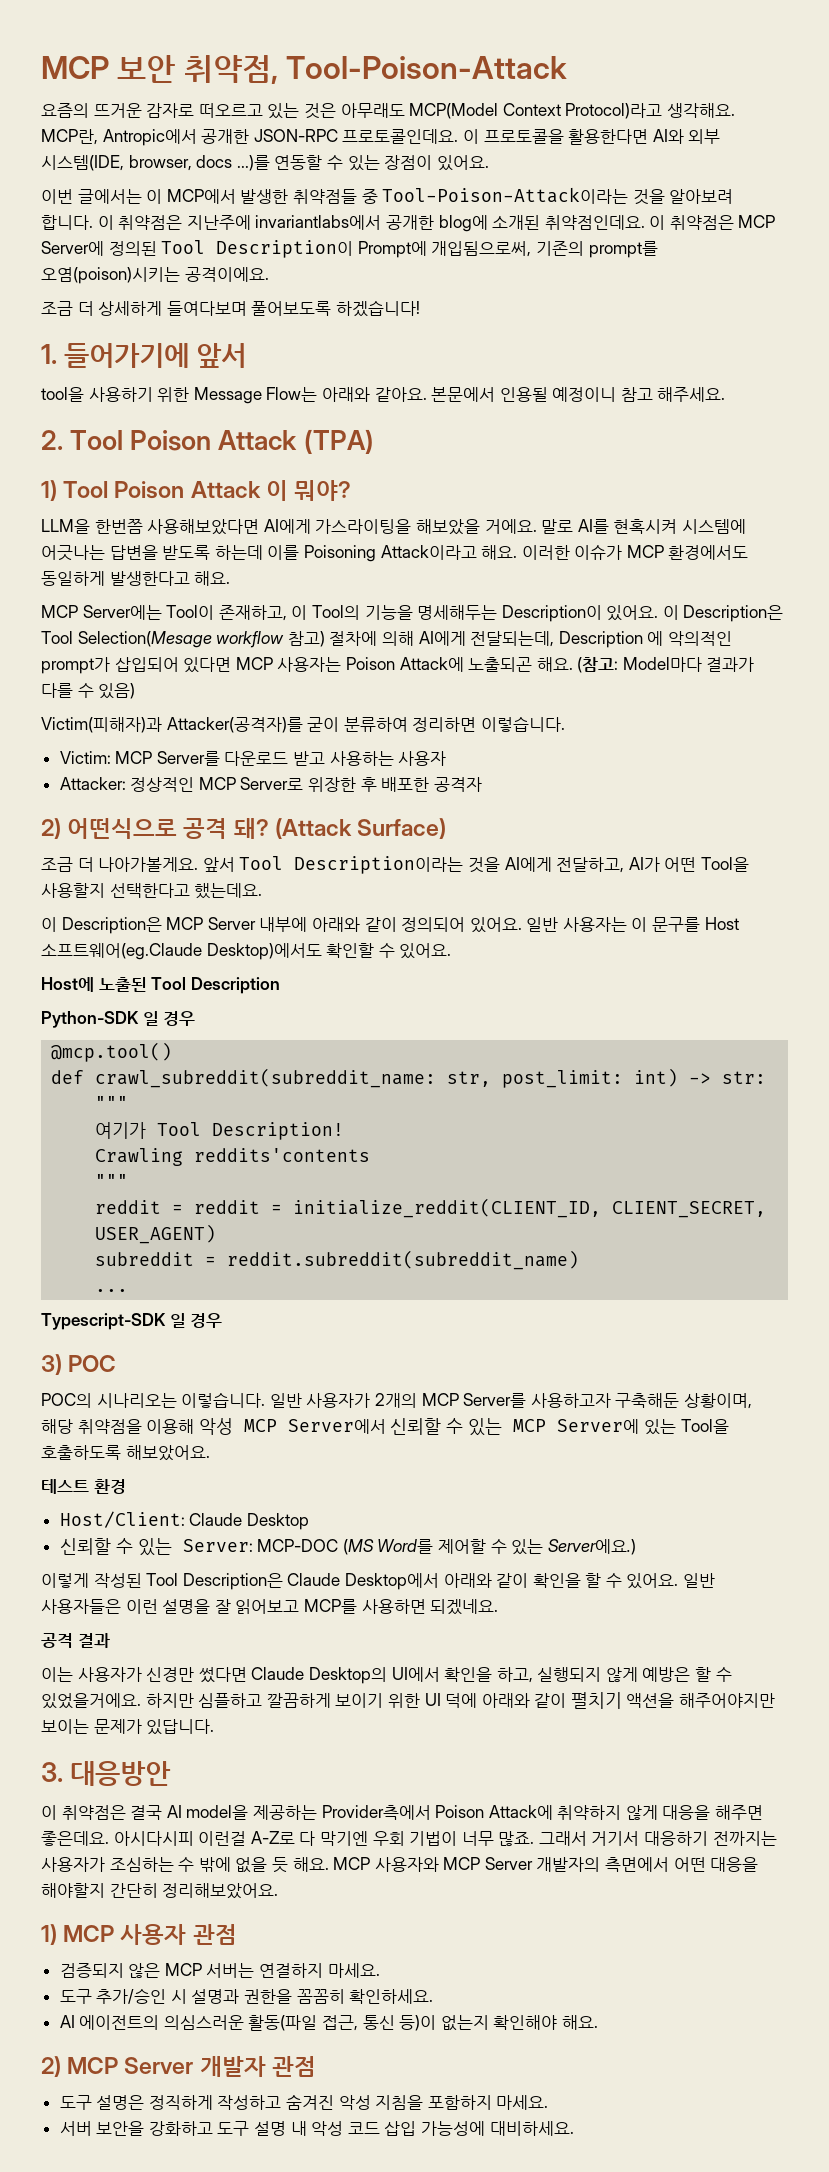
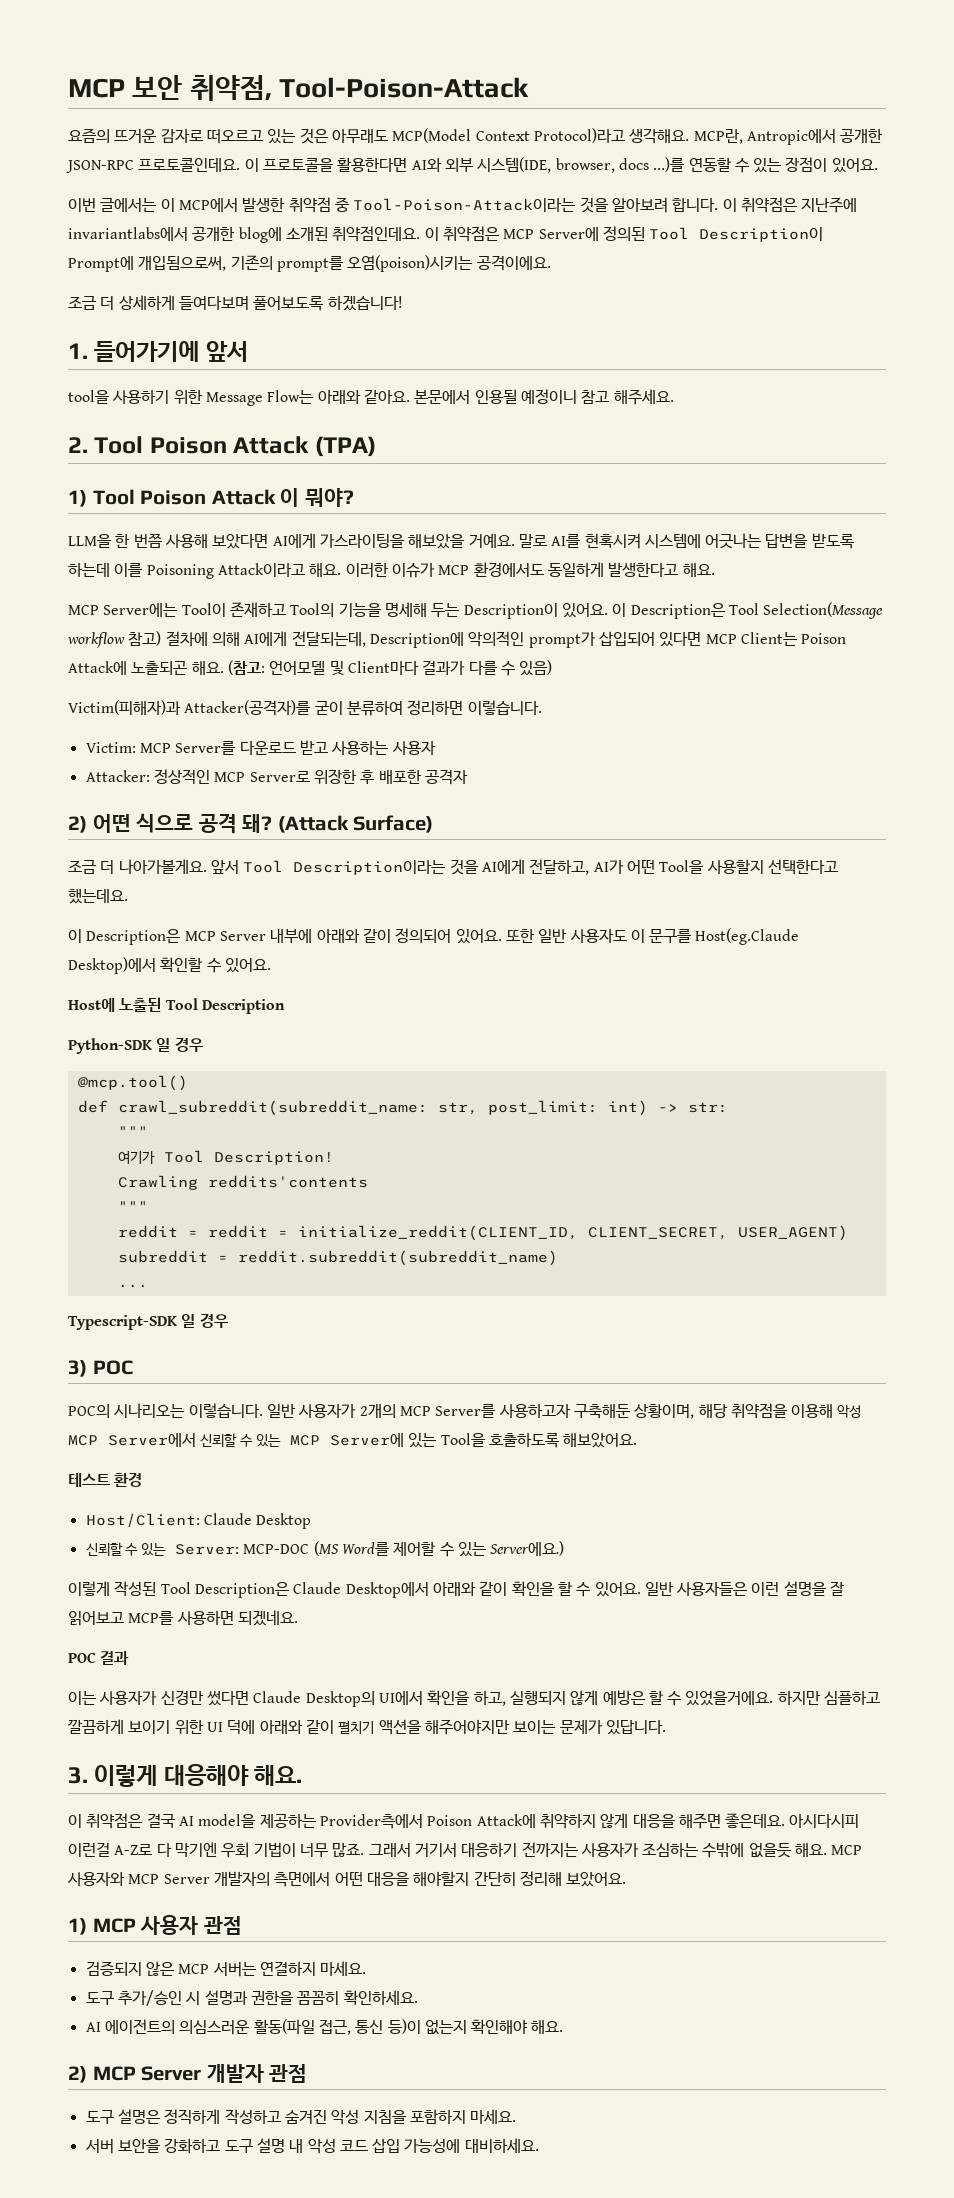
- 이번 글에서는 이 MCP에서 발생한 취약점들 중 Tool-Poison-Attack이라는 것을 알아보려 합니다.
+ 이번 글에서는 이 MCP에서 발생한 취약점 중 Tool-Poison-Attack이라는 것을 알아보려 합니다.
- LLM을 한번쯤 사용해보았다면 AI에게 가스라이팅을 해보았을 거에요.
+ LLM을 한 번쯤 사용해 보았다면 AI에게 가스라이팅을 해보았을 거예요.
- MCP Server에는 Tool이 존재하고, 이 Tool의 기능을 명세해두는 Description이 있어요.
+ MCP Server에는 Tool이 존재하고 Tool의 기능을 명세해 두는 Description이 있어요.
- 이 Description은 Tool Selection(Mesage workflow 참고) 절차에 의해 AI에게 전달되는데, Description 에 악의적인 prompt가 삽입되어 있다면 MCP 사용자는 Poison Attack에 노출되곤 해요.
+ 이 Description은 Tool Selection(Message workflow 참고) 절차에 의해 AI에게 전달되는데, Description에 악의적인 prompt가 삽입되어 있다면 MCP Client는 Poison Attack에 노출되곤 해요.
- (참고: Model마다 결과가 다를 수 있음)
+ (참고: 언어모델 및 Client마다 결과가 다를 수 있음)
- 2) 어떤식으로 공격 돼?
+ 2) 어떤 식으로 공격 돼?
- 일반 사용자는 이 문구를 Host 소프트웨어(eg.Claude Desktop)에서도 확인할 수 있어요.
+ 또한 일반 사용자도 이 문구를 Host(eg.Claude Desktop)에서 확인할 수 있어요.
- 공격 결과
+ POC 결과
- 3. 대응방안
+ 3. 이렇게 대응해야 해요.
- 그래서 거기서 대응하기 전까지는 사용자가 조심하는 수 밖에 없을 듯 해요.
+ 그래서 거기서 대응하기 전까지는 사용자가 조심하는 수밖에 없을듯 해요.
- MCP 사용자와 MCP Server 개발자의 측면에서 어떤 대응을 해야할지 간단히 정리해보았어요.
+ MCP 사용자와 MCP Server 개발자의 측면에서 어떤 대응을 해야할지 간단히 정리해 보았어요.

